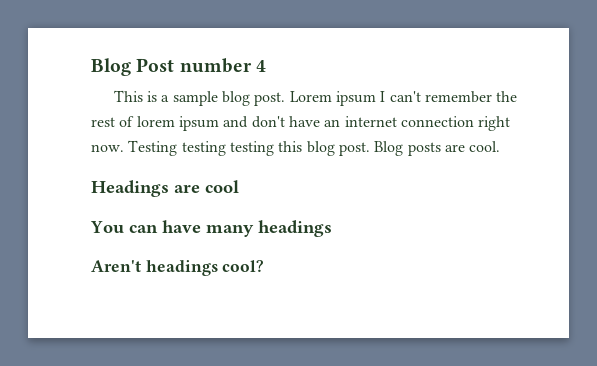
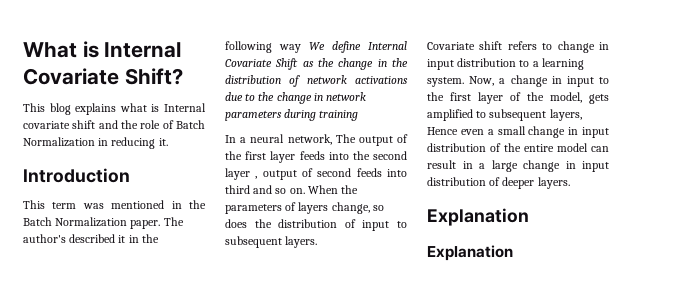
- Blog Post number 4
- This is a sample blog post. Lorem ipsum I can't remember the rest of lorem ipsum and don't have an internet connection right now. Testing testing testing this blog post. Blog posts are cool.
- Headings are cool
- You can have many headings
- Aren't headings cool?
+ What is Internal Covariate Shift?
+ This blog explains what is Internal covariate shift and the role of Batch Normalization in reducing it.
+ Introduction
+ This term was mentioned in the Batch Normalization paper. The author's described it in the following way We define Internal Covariate Shift as the change in the distribution of network activations due to the change in network parameters during training
+ In a neural network, The output of the first layer feeds into the second layer , output of second feeds into third and so on. When the parameters of layers change, so does the distribution of input to subsequent layers.
+ Covariate shift refers to change in input distribution to a learning system. Now, a change in input to the first layer of the model, gets amplified to subsequent layers, Hence even a small change in input distribution of the entire model can result in a large change in input distribution of deeper layers.
+ Explanation
+ Explanation

